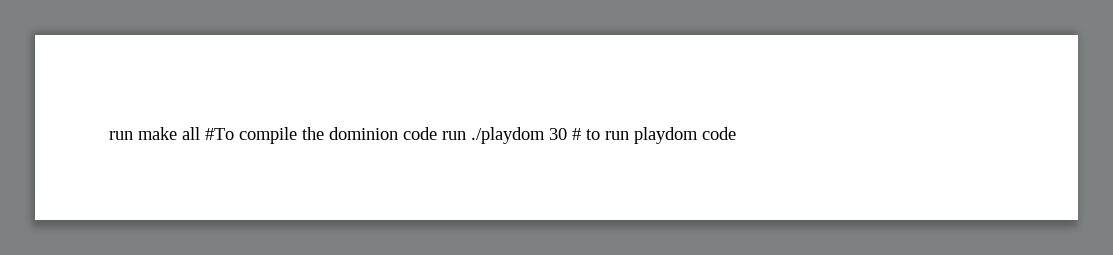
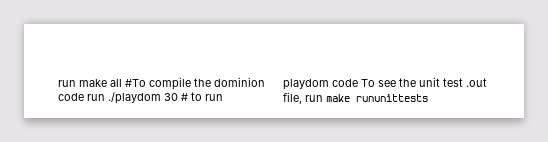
- run make all #To compile the dominion code run ./playdom 30 # to run playdom code
+ run make all #To compile the dominion code run ./playdom 30 # to run playdom code To see the unit test .out file, run make rununittests

